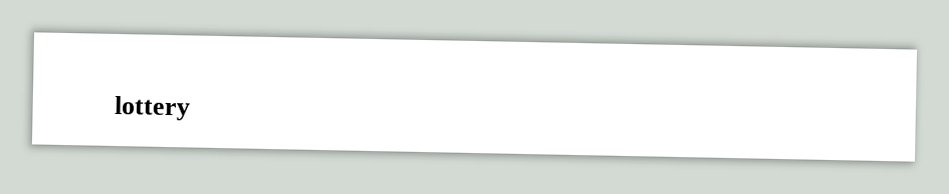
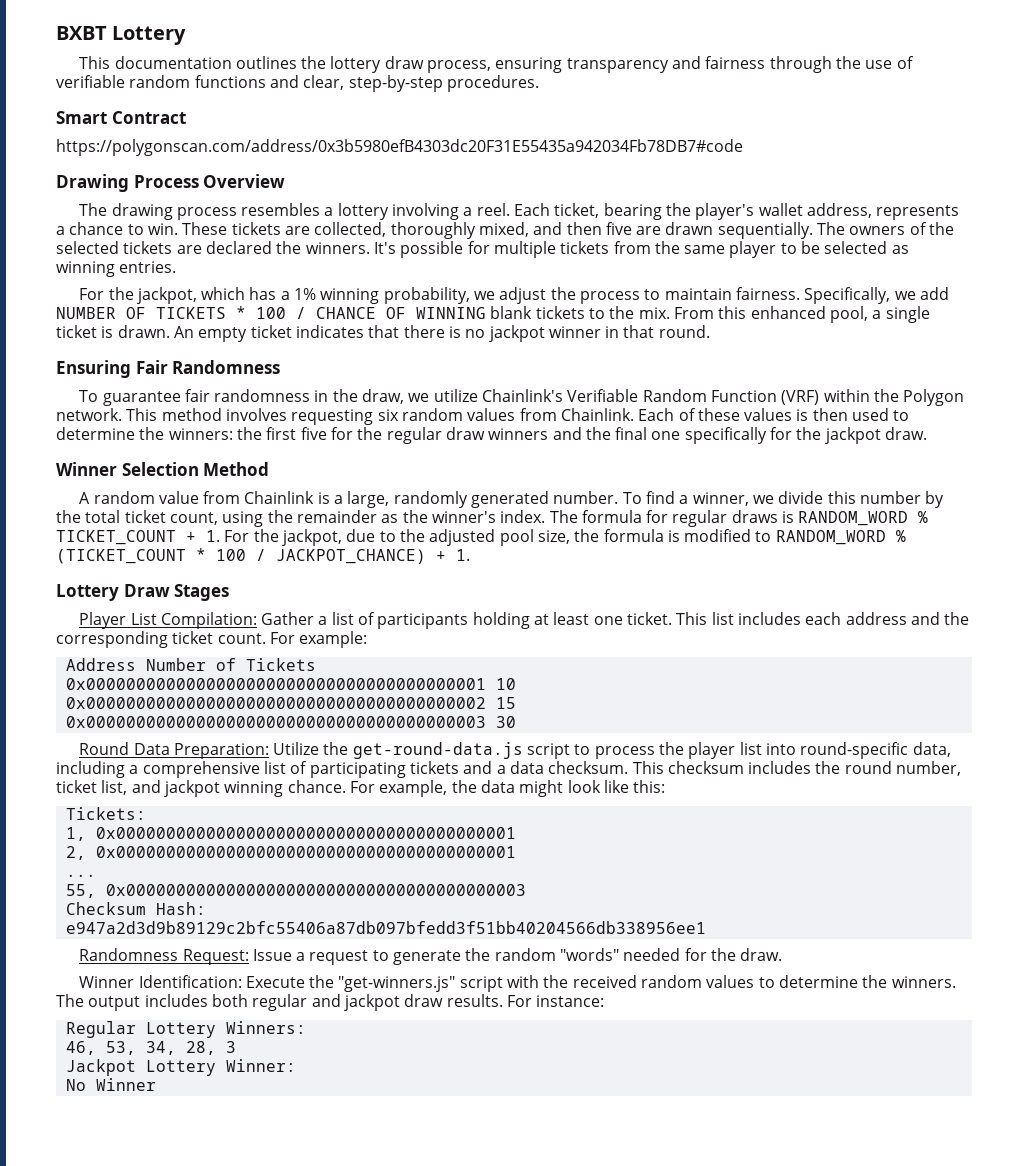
- lottery
+ BXBT Lottery
+ This documentation outlines the lottery draw process, ensuring transparency and fairness through the use of verifiable random functions and clear, step-by-step procedures.
+ Smart Contract
+ https://polygonscan.com/address/0x3b5980efB4303dc20F31E55435a942034Fb78DB7#code
+ Drawing Process Overview
+ The drawing process resembles a lottery involving a reel. Each ticket, bearing the player's wallet address, represents a chance to win. These tickets are collected, thoroughly mixed, and then five are drawn sequentially. The owners of the selected tickets are declared the winners. It's possible for multiple tickets from the same player to be selected as winning entries.
+ For the jackpot, which has a 1% winning probability, we adjust the process to maintain fairness. Specifically, we add NUMBER OF TICKETS * 100 / CHANCE OF WINNING blank tickets to the mix. From this enhanced pool, a single ticket is drawn. An empty ticket indicates that there is no jackpot winner in that round.
+ Ensuring Fair Randomness
+ To guarantee fair randomness in the draw, we utilize Chainlink's Verifiable Random Function (VRF) within the Polygon network. This method involves requesting six random values from Chainlink. Each of these values is then used to determine the winners: the first five for the regular draw winners and the final one specifically for the jackpot draw.
+ Winner Selection Method
+ A random value from Chainlink is a large, randomly generated number. To find a winner, we divide this number by the total ticket count, using the remainder as the winner's index. The formula for regular draws is RANDOM_WORD % TICKET_COUNT + 1. For the jackpot, due to the adjusted pool size, the formula is modified to RANDOM_WORD % (TICKET_COUNT * 100 / JACKPOT_CHANCE) + 1.
+ Lottery Draw Stages
+ Player List Compilation: Gather a list of participants holding at least one ticket. This list includes each address and the corresponding ticket count. For example:
+ Address Number of Tickets
+ 0x0000000000000000000000000000000000000001 10
+ 0x0000000000000000000000000000000000000002 15
+ 0x0000000000000000000000000000000000000003 30
+ Round Data Preparation: Utilize the get-round-data.js script to process the player list into round-specific data, including a comprehensive list of participating tickets and a data checksum. This checksum includes the round number, ticket list, and jackpot winning chance. For example, the data might look like this:
+ Tickets:
+ 1, 0x0000000000000000000000000000000000000001
+ 2, 0x0000000000000000000000000000000000000001
+ ...
+ 55, 0x0000000000000000000000000000000000000003
+ Checksum Hash:
+ e947a2d3d9b89129c2bfc55406a87db097bfedd3f51bb40204566db338956ee1
+ Randomness Request: Issue a request to generate the random "words" needed for the draw.
+ Winner Identification: Execute the "get-winners.js" script with the received random values to determine the winners. The output includes both regular and jackpot draw results. For instance:
+ Regular Lottery Winners:
+ 46, 53, 34, 28, 3
+ Jackpot Lottery Winner:
+ No Winner

